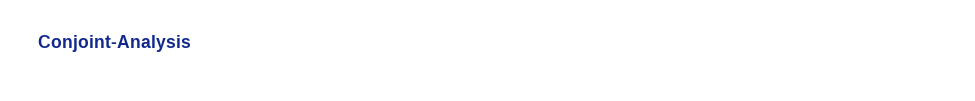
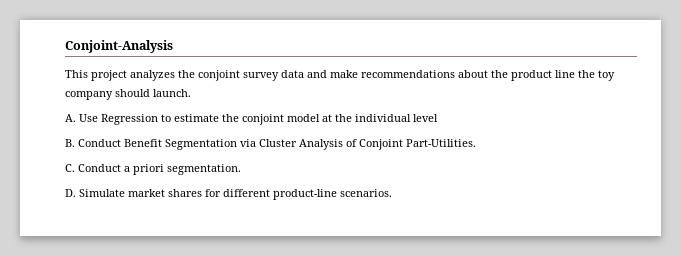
+ This project analyzes the conjoint survey data and make recommendations about the product line the toy company should launch.
+ A. Use Regression to estimate the conjoint model at the individual level
+ B. Conduct Benefit Segmentation via Cluster Analysis of Conjoint Part-Utilities.
+ C. Conduct a priori segmentation.
+ D. Simulate market shares for different product-line scenarios.

